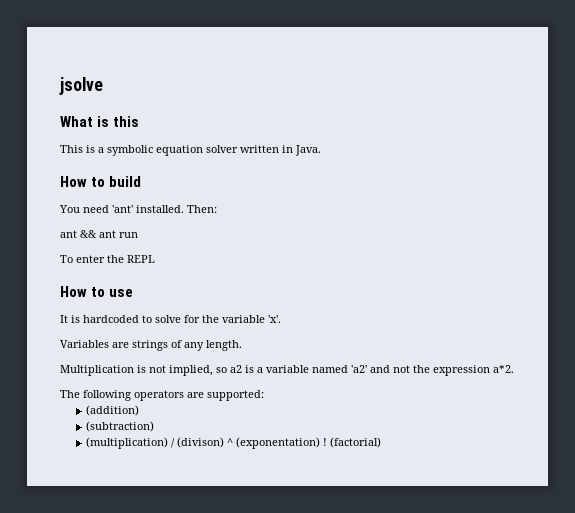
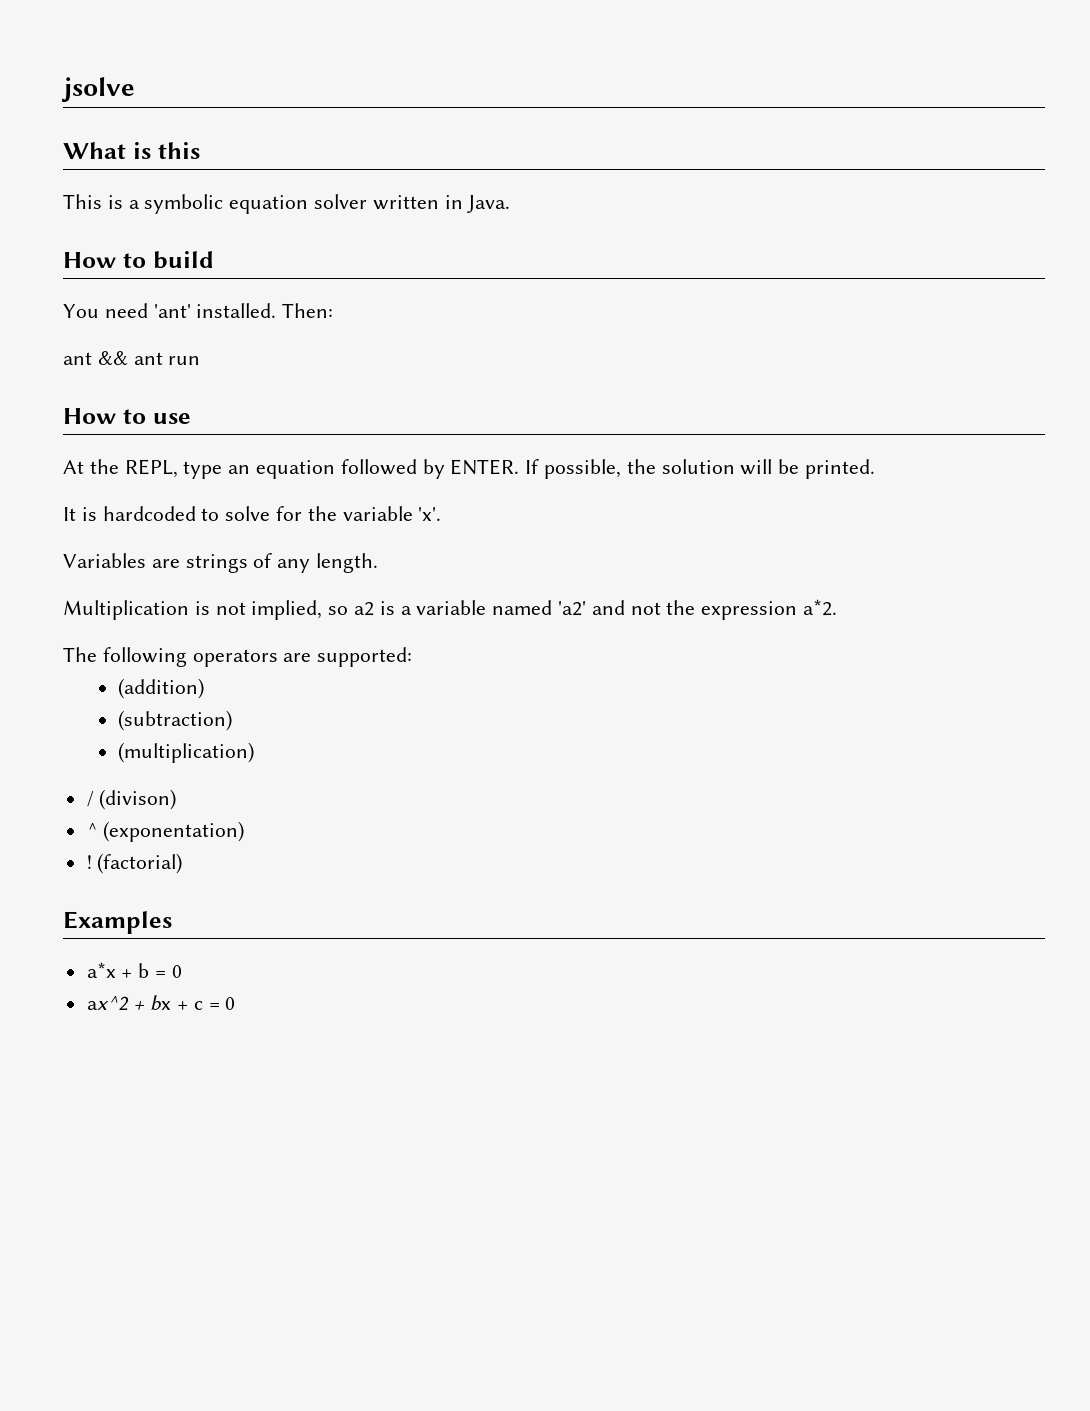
- To enter the REPL
+ At the REPL, type an equation followed by ENTER. If possible, the solution will be printed.
- (multiplication) / (divison) ^ (exponentation) !
+ (multiplication)
+ / (divison)
+ ^ (exponentation)
+ !
+ Examples
+ a*x + b = 0
+ ax^2 + bx + c = 0

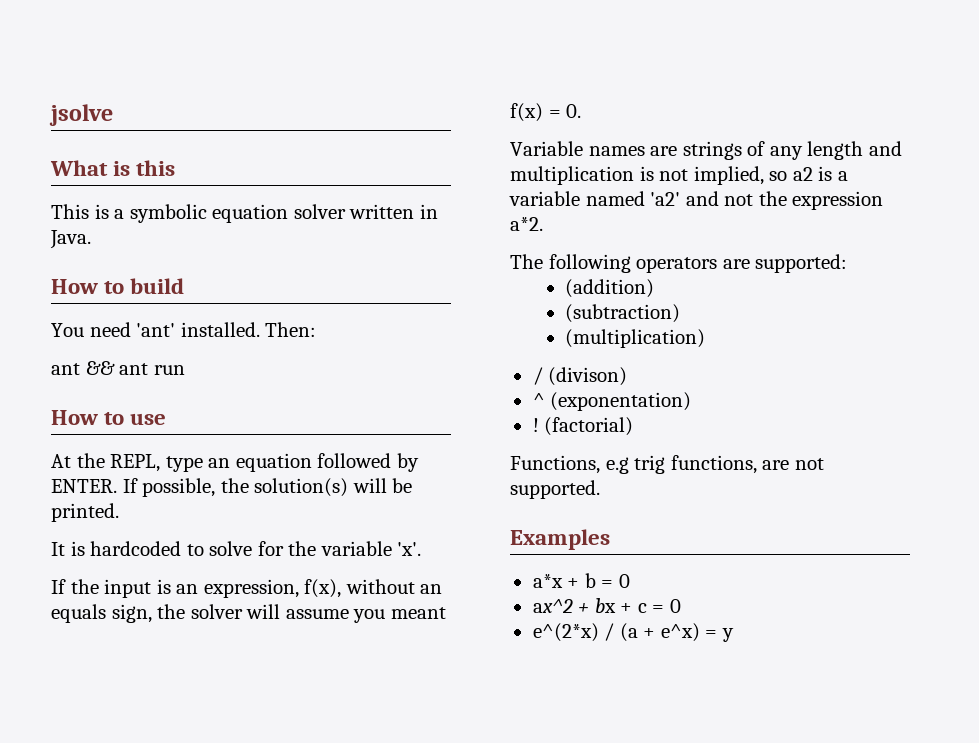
- If possible, the solution will be printed.
+ If possible, the solution(s) will be printed.
- Variables are strings of any length.
- Multiplication is not implied, so a2 is a variable named 'a2' and not the expression a*2.
+ If the input is an expression, f(x), without an equals sign, the solver will assume you meant f(x) = 0.
+ Variable names are strings of any length and multiplication is not implied, so a2 is a variable named 'a2' and not the expression a*2.
+ Functions, e.g trig functions, are not supported.
+ e^(2*x) / (a + e^x) = y

